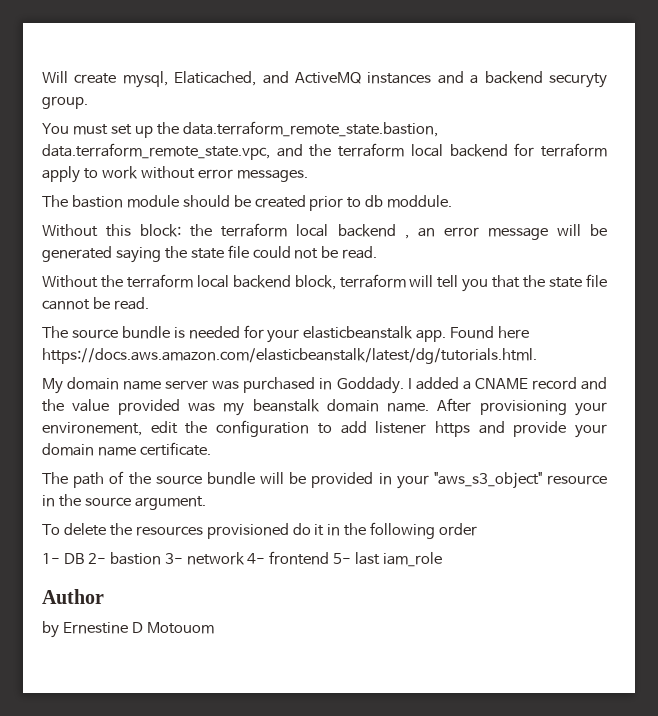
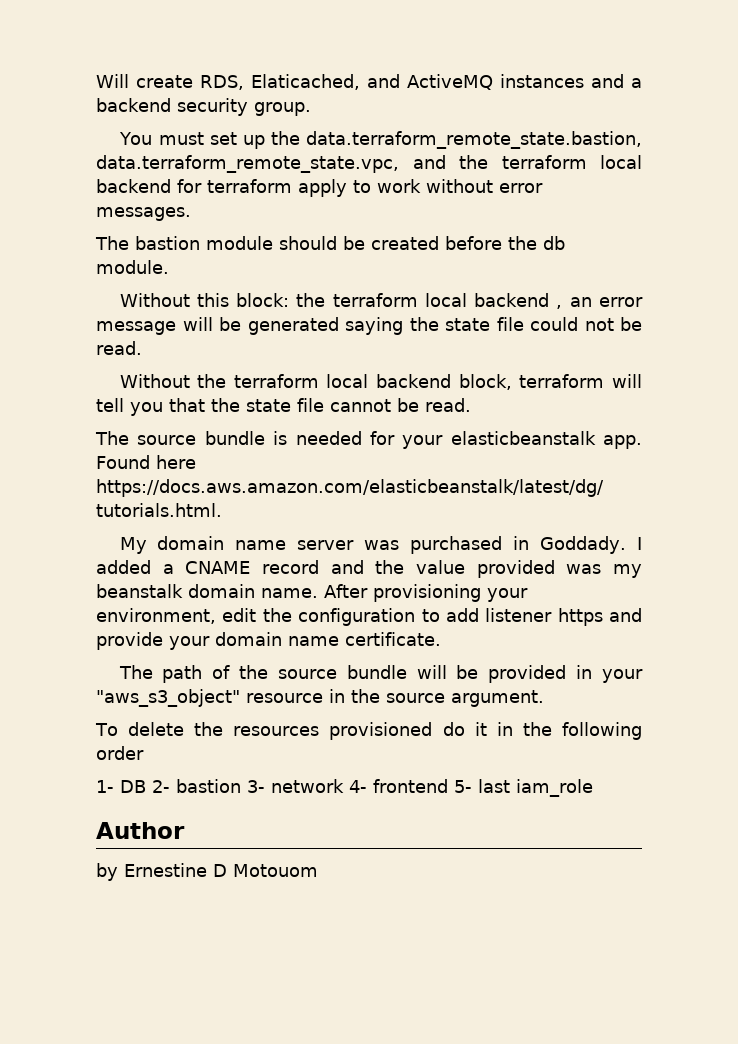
- Will create mysql, Elaticached, and ActiveMQ instances and a backend securyty group.
+ Will create RDS, Elaticached, and ActiveMQ instances and a backend security group.
- The bastion module should be created prior to db moddule.
+ The bastion module should be created before the db module.
- After provisioning your environement, edit the configuration to add listener https and provide your domain name certificate.
+ After provisioning your environment, edit the configuration to add listener https and provide your domain name certificate.

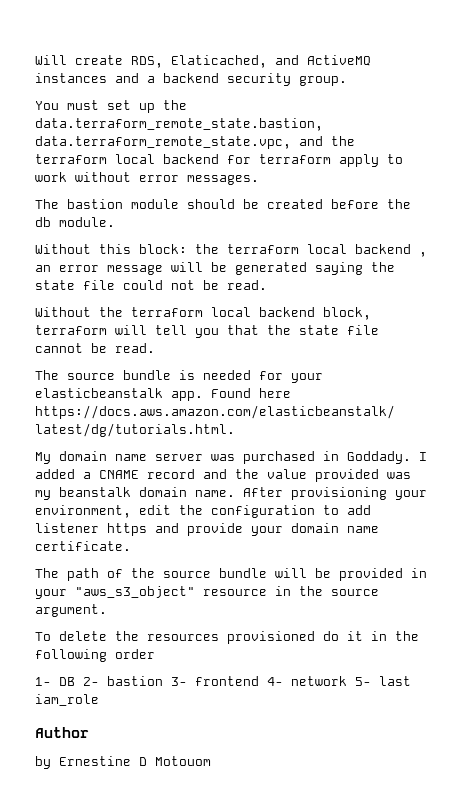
- 1- DB 2- bastion 3- network 4- frontend 5- last iam_role
+ 1- DB 2- bastion 3- frontend 4- network 5- last iam_role

